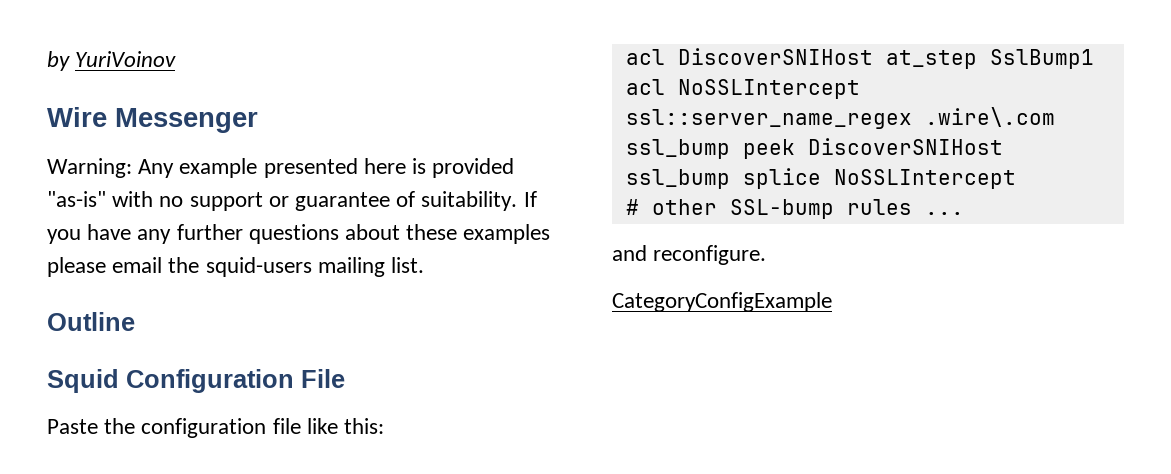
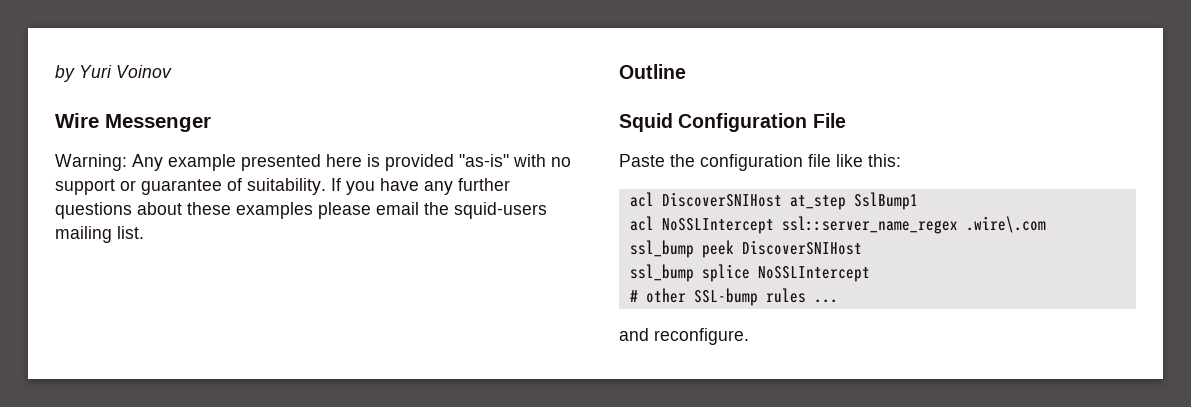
- by YuriVoinov
+ by Yuri Voinov
- CategoryConfigExample

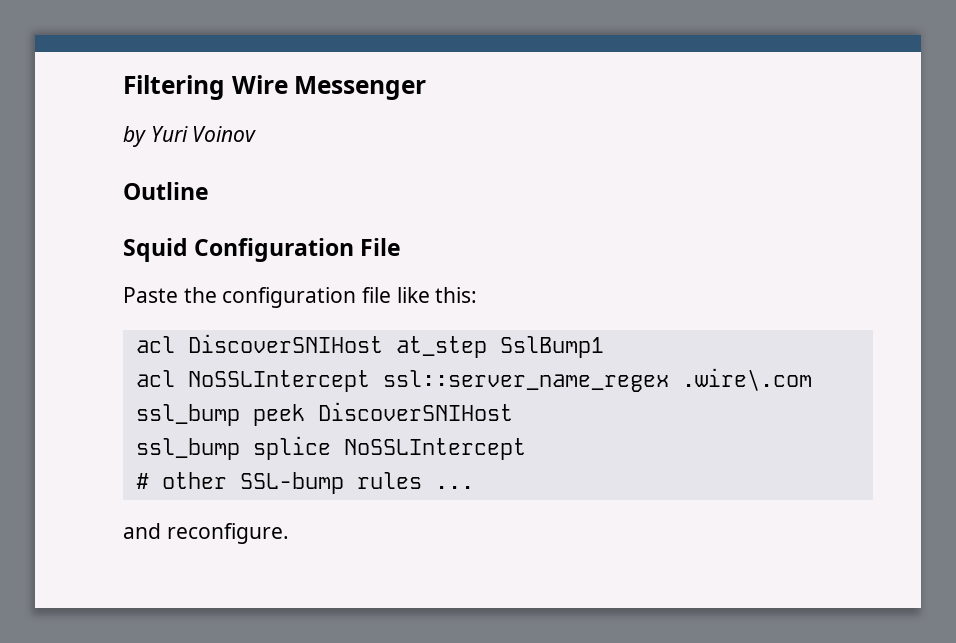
+ Filtering Wire Messenger
- Wire Messenger
- Warning: Any example presented here is provided "as-is" with no support or guarantee of suitability. If you have any further questions about these examples please email the squid-users mailing list.

